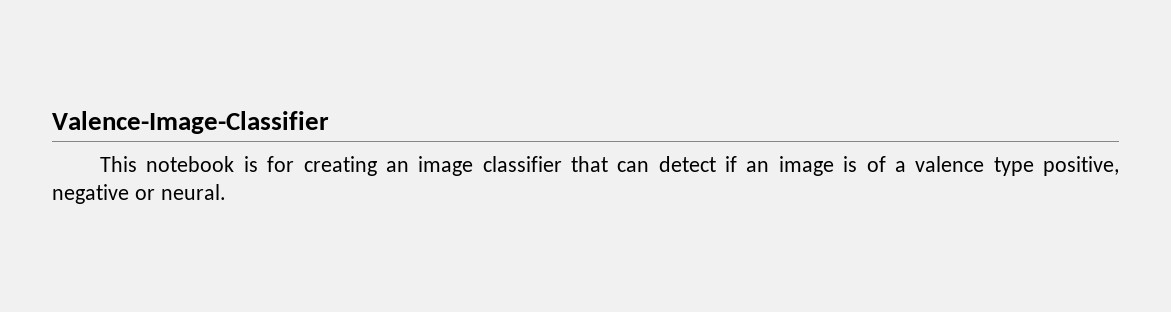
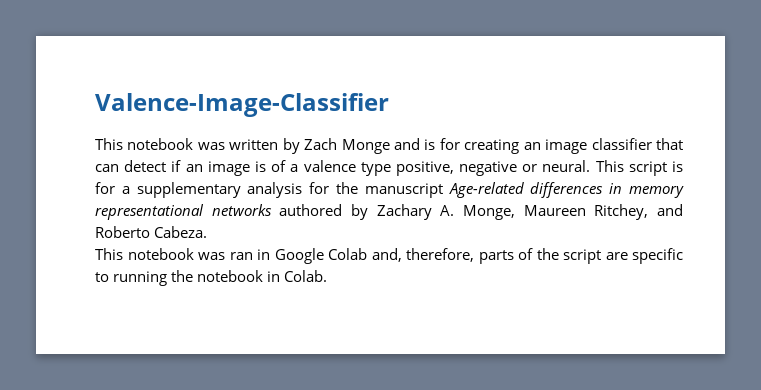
- This notebook is for creating an image classifier that can detect if an image is of a valence type positive, negative or neural.
+ This notebook was written by Zach Monge and is for creating an image classifier that can detect if an image is of a valence type positive, negative or neural.
+ This script is for a supplementary analysis for the manuscript Age-related differences in memory representational networks authored by Zachary A. Monge, Maureen Ritchey, and Roberto Cabeza.
+ This notebook was ran in Google Colab and, therefore, parts of the script are specific to running the notebook in Colab.

